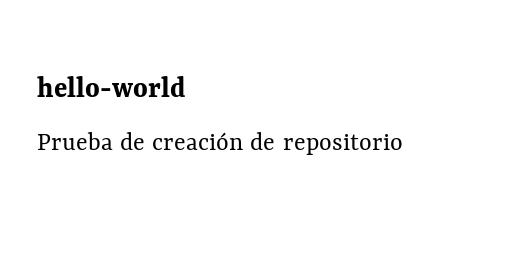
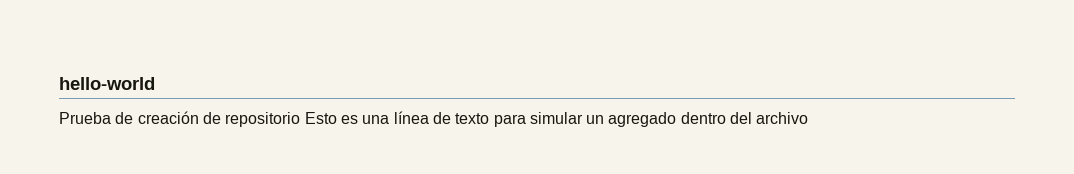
- Prueba de creación de repositorio
+ Prueba de creación de repositorio Esto es una línea de texto para simular un agregado dentro del archivo

